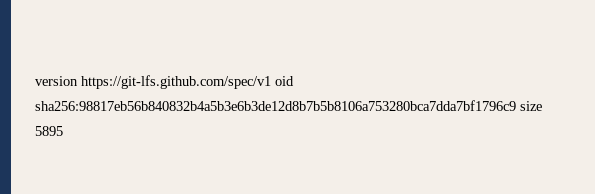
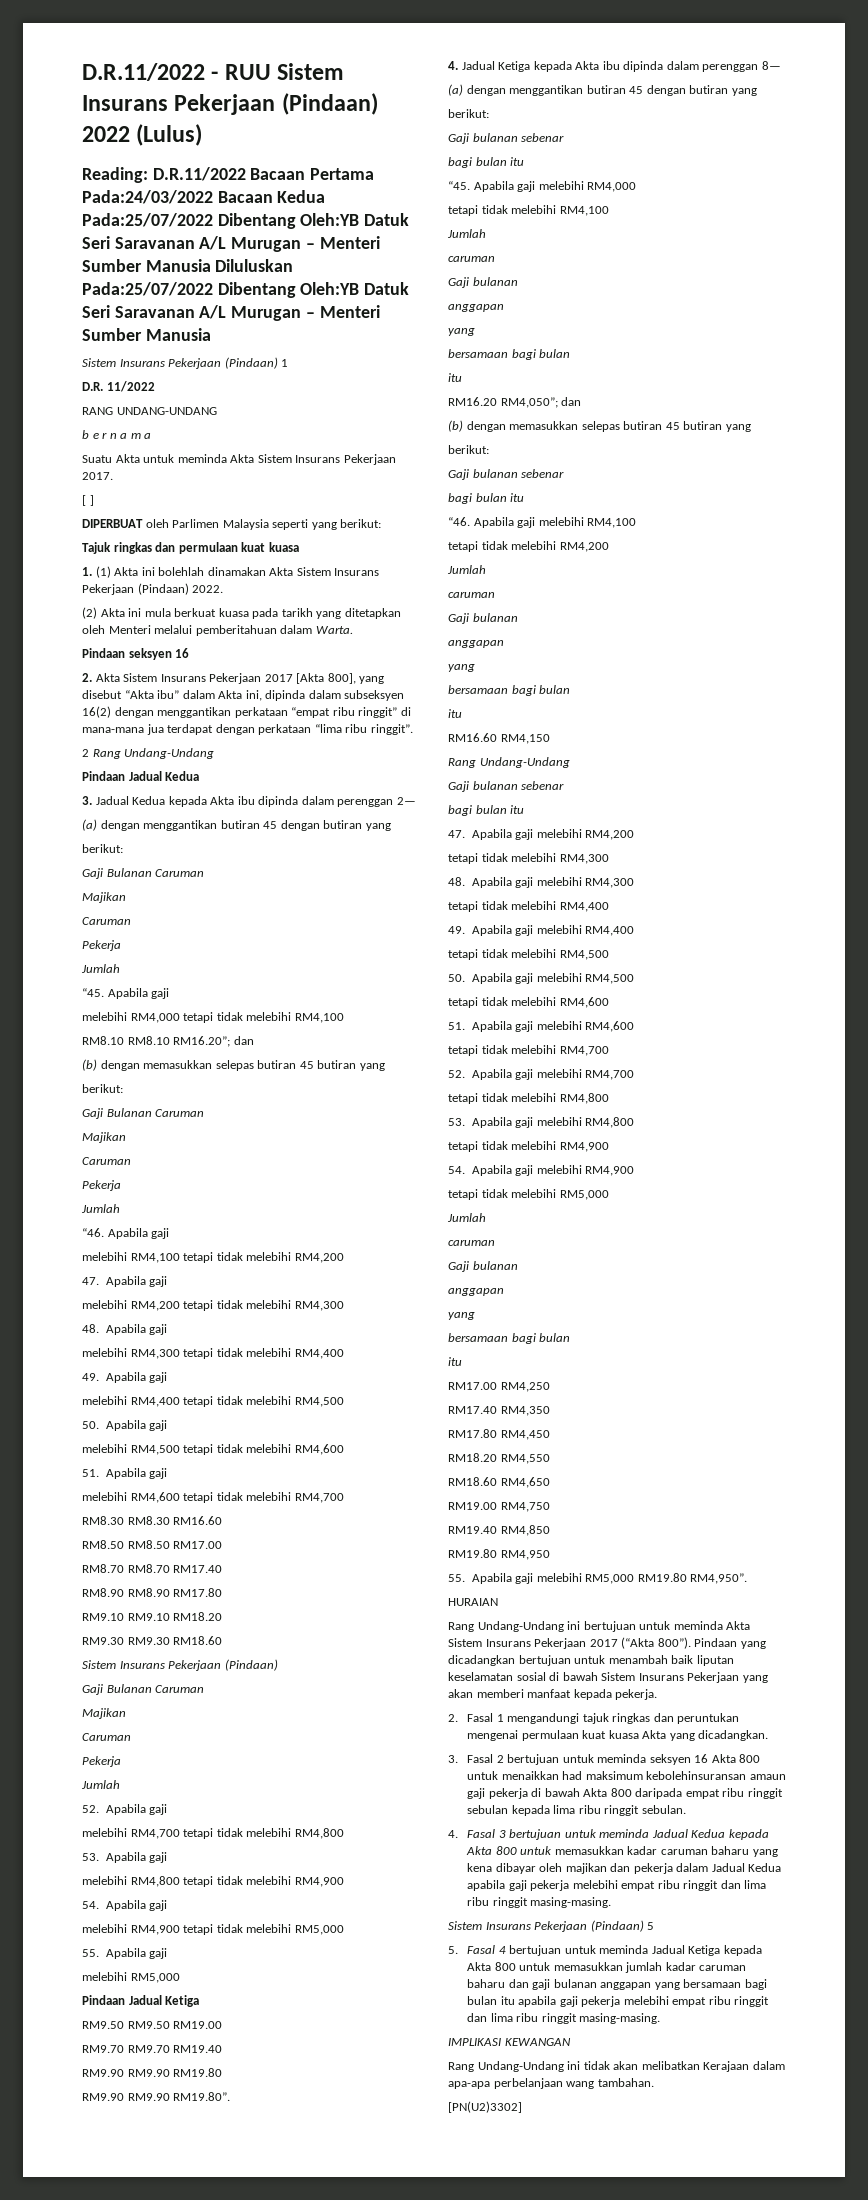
- version https://git-lfs.github.com/spec/v1 oid sha256:98817eb56b840832b4a5b3e6b3de12d8b7b5b8106a753280bca7dda7bf1796c9 size 5895
+ D.R.11/2022 - RUU Sistem Insurans Pekerjaan (Pindaan) 2022 (Lulus)
+ Reading: D.R.11/2022 Bacaan Pertama Pada:24/03/2022 Bacaan Kedua Pada:25/07/2022 Dibentang Oleh:YB Datuk Seri Saravanan A/L Murugan – Menteri Sumber Manusia Diluluskan Pada:25/07/2022 Dibentang Oleh:YB Datuk Seri Saravanan A/L Murugan – Menteri Sumber Manusia
+ Sistem Insurans Pekerjaan (Pindaan) 1
+ D.R. 11/2022
+ RANG UNDANG-UNDANG
+ b e r n a m a
+ Suatu Akta untuk meminda Akta Sistem Insurans Pekerjaan 2017.
+ [ ]
+ DIPERBUAT oleh Parlimen Malaysia seperti yang berikut:
+ Tajuk ringkas dan permulaan kuat kuasa
+ 1. (1) Akta ini bolehlah dinamakan Akta Sistem Insurans Pekerjaan (Pindaan) 2022.
+ (2) Akta ini mula berkuat kuasa pada tarikh yang ditetapkan oleh Menteri melalui pemberitahuan dalam Warta.
+ Pindaan seksyen 16
+ 2. Akta Sistem Insurans Pekerjaan 2017 [Akta 800], yang disebut “Akta ibu” dalam Akta ini, dipinda dalam subseksyen 16(2) dengan menggantikan perkataan “empat ribu ringgit” di mana-mana jua terdapat dengan perkataan “lima ribu ringgit”.
+ 2 Rang Undang-Undang
+ Pindaan Jadual Kedua
+ 3. Jadual Kedua kepada Akta ibu dipinda dalam perenggan 2—
+ (a) dengan menggantikan butiran 45 dengan butiran yang
+ berikut:
+ Gaji Bulanan Caruman
+ Majikan
+ Caruman
+ Pekerja
+ Jumlah
+ “45. Apabila gaji
+ melebihi RM4,000 tetapi tidak melebihi RM4,100
+ RM8.10 RM8.10 RM16.20”; dan
+ (b) dengan memasukkan selepas butiran 45 butiran yang
+ berikut:
+ Gaji Bulanan Caruman
+ Majikan
+ Caruman
+ Pekerja
+ Jumlah
+ “46. Apabila gaji
+ melebihi RM4,100 tetapi tidak melebihi RM4,200
+ 47. Apabila gaji
+ melebihi RM4,200 tetapi tidak melebihi RM4,300
+ 48. Apabila gaji
+ melebihi RM4,300 tetapi tidak melebihi RM4,400
+ 49. Apabila gaji
+ melebihi RM4,400 tetapi tidak melebihi RM4,500
+ 50. Apabila gaji
+ melebihi RM4,500 tetapi tidak melebihi RM4,600
+ 51. Apabila gaji
+ melebihi RM4,600 tetapi tidak melebihi RM4,700
+ RM8.30 RM8.30 RM16.60
+ RM8.50 RM8.50 RM17.00
+ RM8.70 RM8.70 RM17.40
+ RM8.90 RM8.90 RM17.80
+ RM9.10 RM9.10 RM18.20
+ RM9.30 RM9.30 RM18.60
+ Sistem Insurans Pekerjaan (Pindaan)
+ Gaji Bulanan Caruman
+ Majikan
+ Caruman
+ Pekerja
+ Jumlah
+ 52. Apabila gaji
+ melebihi RM4,700 tetapi tidak melebihi RM4,800
+ 53. Apabila gaji
+ melebihi RM4,800 tetapi tidak melebihi RM4,900
+ 54. Apabila gaji
+ melebihi RM4,900 tetapi tidak melebihi RM5,000
+ 55. Apabila gaji
+ melebihi RM5,000
+ Pindaan Jadual Ketiga
+ RM9.50 RM9.50 RM19.00
+ RM9.70 RM9.70 RM19.40
+ RM9.90 RM9.90 RM19.80
+ RM9.90 RM9.90 RM19.80”.
+ 4. Jadual Ketiga kepada Akta ibu dipinda dalam perenggan 8—
+ (a) dengan menggantikan butiran 45 dengan butiran yang
+ berikut:
+ Gaji bulanan sebenar
+ bagi bulan itu
+ “45. Apabila gaji melebihi RM4,000
+ tetapi tidak melebihi RM4,100
+ Jumlah
+ caruman
+ Gaji bulanan
+ anggapan
+ yang
+ bersamaan bagi bulan
+ itu
+ RM16.20 RM4,050”; dan
+ (b) dengan memasukkan selepas butiran 45 butiran yang
+ berikut:
+ Gaji bulanan sebenar
+ bagi bulan itu
+ “46. Apabila gaji melebihi RM4,100
+ tetapi tidak melebihi RM4,200
+ Jumlah
+ caruman
+ Gaji bulanan
+ anggapan
+ yang
+ bersamaan bagi bulan
+ itu
+ RM16.60 RM4,150
+ Rang Undang-Undang
+ Gaji bulanan sebenar
+ bagi bulan itu
+ 47. Apabila gaji melebihi RM4,200
+ tetapi tidak melebihi RM4,300
+ 48. Apabila gaji melebihi RM4,300
+ tetapi tidak melebihi RM4,400
+ 49. Apabila gaji melebihi RM4,400
+ tetapi tidak melebihi RM4,500
+ 50. Apabila gaji melebihi RM4,500
+ tetapi tidak melebihi RM4,600
+ 51. Apabila gaji melebihi RM4,600
+ tetapi tidak melebihi RM4,700
+ 52. Apabila gaji melebihi RM4,700
+ tetapi tidak melebihi RM4,800
+ 53. Apabila gaji melebihi RM4,800
+ tetapi tidak melebihi RM4,900
+ 54. Apabila gaji melebihi RM4,900
+ tetapi tidak melebihi RM5,000
+ Jumlah
+ caruman
+ Gaji bulanan
+ anggapan
+ yang
+ bersamaan bagi bulan
+ itu
+ RM17.00 RM4,250
+ RM17.40 RM4,350
+ RM17.80 RM4,450
+ RM18.20 RM4,550
+ RM18.60 RM4,650
+ RM19.00 RM4,750
+ RM19.40 RM4,850
+ RM19.80 RM4,950
+ 55. Apabila gaji melebihi RM5,000 RM19.80 RM4,950”.
+ HURAIAN
+ Rang Undang-Undang ini bertujuan untuk meminda Akta Sistem Insurans Pekerjaan 2017 (“Akta 800”). Pindaan yang dicadangkan bertujuan untuk menambah baik liputan keselamatan sosial di bawah Sistem Insurans Pekerjaan yang akan memberi manfaat kepada pekerja.
+ 2. Fasal 1 mengandungi tajuk ringkas dan peruntukan mengenai permulaan kuat kuasa Akta yang dicadangkan.
+ 3. Fasal 2 bertujuan untuk meminda seksyen 16 Akta 800 untuk menaikkan had maksimum kebolehinsuransan amaun gaji pekerja di bawah Akta 800 daripada empat ribu ringgit sebulan kepada lima ribu ringgit sebulan.
+ 4. Fasal 3 bertujuan untuk meminda Jadual Kedua kepada Akta 800 untuk memasukkan kadar caruman baharu yang kena dibayar oleh majikan dan pekerja dalam Jadual Kedua apabila gaji pekerja melebihi empat ribu ringgit dan lima ribu ringgit masing-masing.
+ Sistem Insurans Pekerjaan (Pindaan) 5
+ 5. Fasal 4 bertujuan untuk meminda Jadual Ketiga kepada Akta 800 untuk memasukkan jumlah kadar caruman baharu dan gaji bulanan anggapan yang bersamaan bagi bulan itu apabila gaji pekerja melebihi empat ribu ringgit dan lima ribu ringgit masing-masing.
+ IMPLIKASI KEWANGAN
+ Rang Undang-Undang ini tidak akan melibatkan Kerajaan dalam apa-apa perbelanjaan wang tambahan.
+ [PN(U2)3302]

